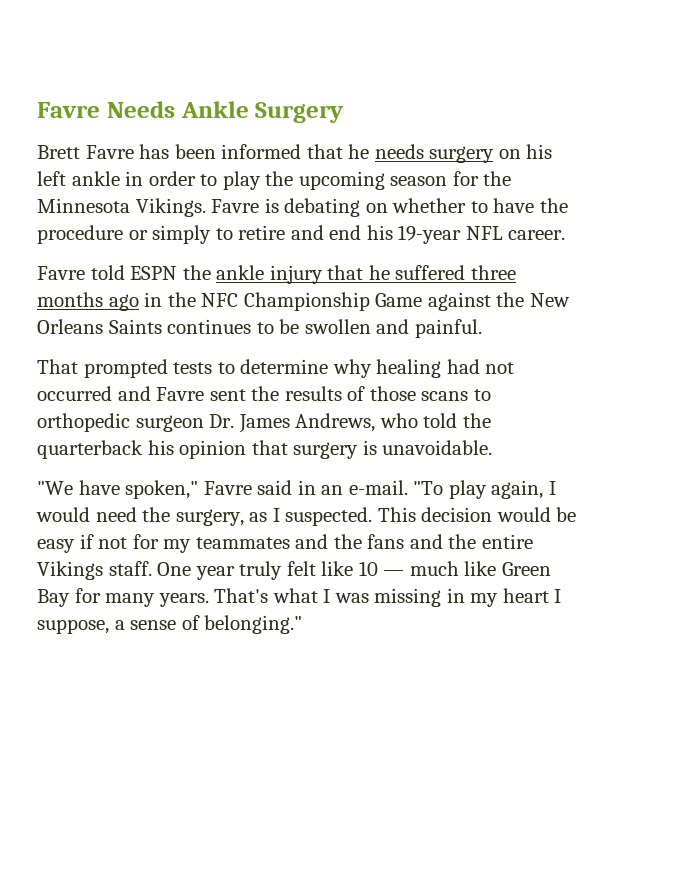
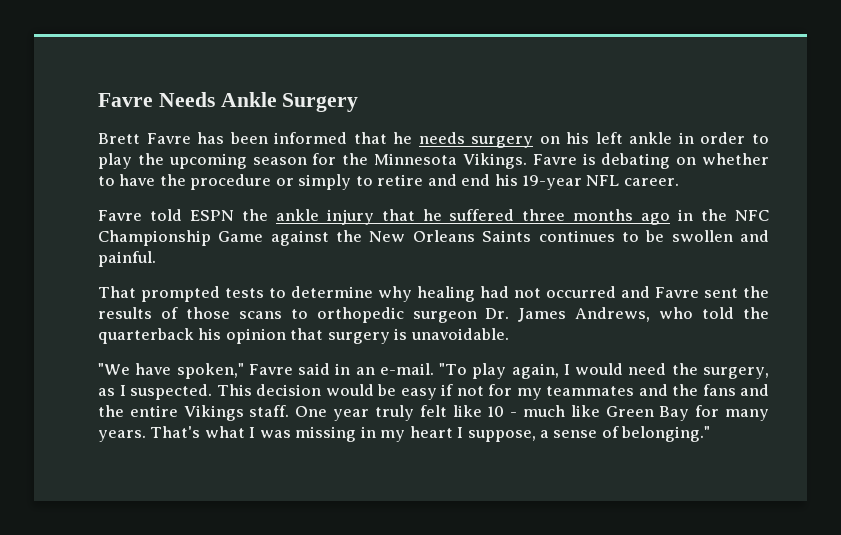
- One year truly felt like 10 — much like Green Bay for many years.
+ One year truly felt like 10 - much like Green Bay for many years.

